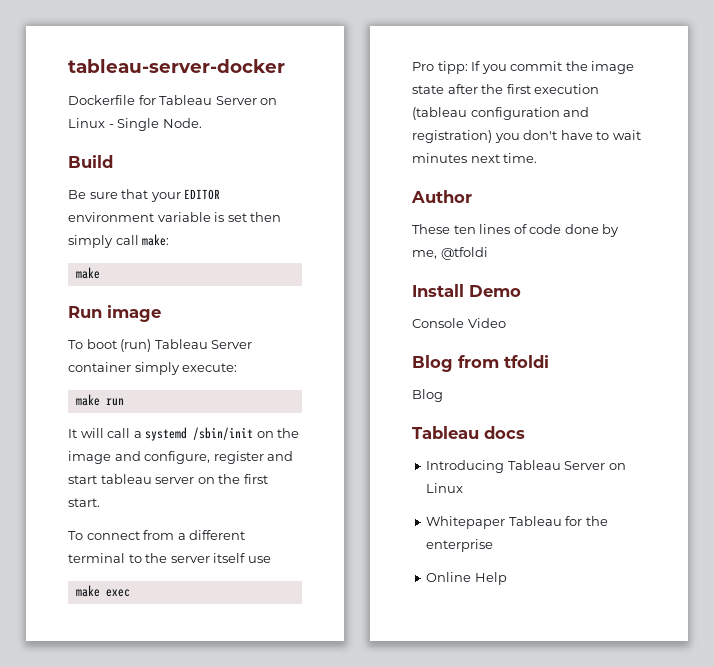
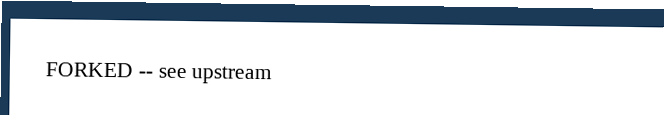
- tableau-server-docker
- Dockerfile for Tableau Server on Linux - Single Node.
- Build
- Be sure that your EDITOR environment variable is set then simply call make:
- make
- Run image
- To boot (run) Tableau Server container simply execute:
- make run
- It will call a systemd /sbin/init on the image and configure, register and start tableau server on the first start.
- To connect from a different terminal to the server itself use
- make exec
- Pro tipp: If you commit the image state after the first execution (tableau configuration and registration) you don't have to wait minutes next time.
- Author
- These ten lines of code done by me, @tfoldi
- Install Demo
- Console Video
- Blog from tfoldi
- Blog
- Tableau docs
- Introducing Tableau Server on Linux
- Whitepaper Tableau for the enterprise
- Online Help
+ FORKED -- see upstream

